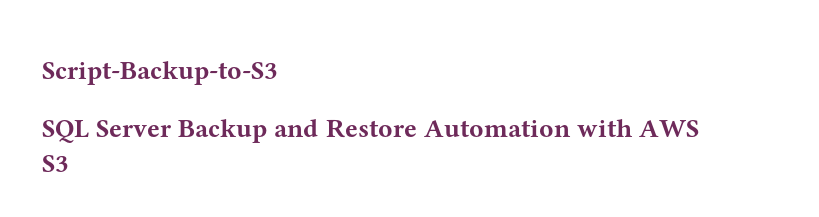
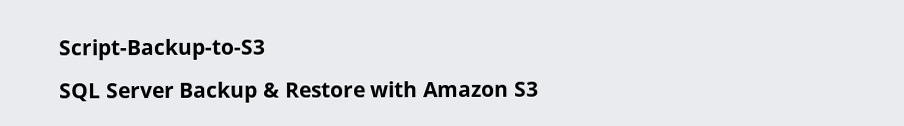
- SQL Server Backup and Restore Automation with AWS S3
+ SQL Server Backup & Restore with Amazon S3

